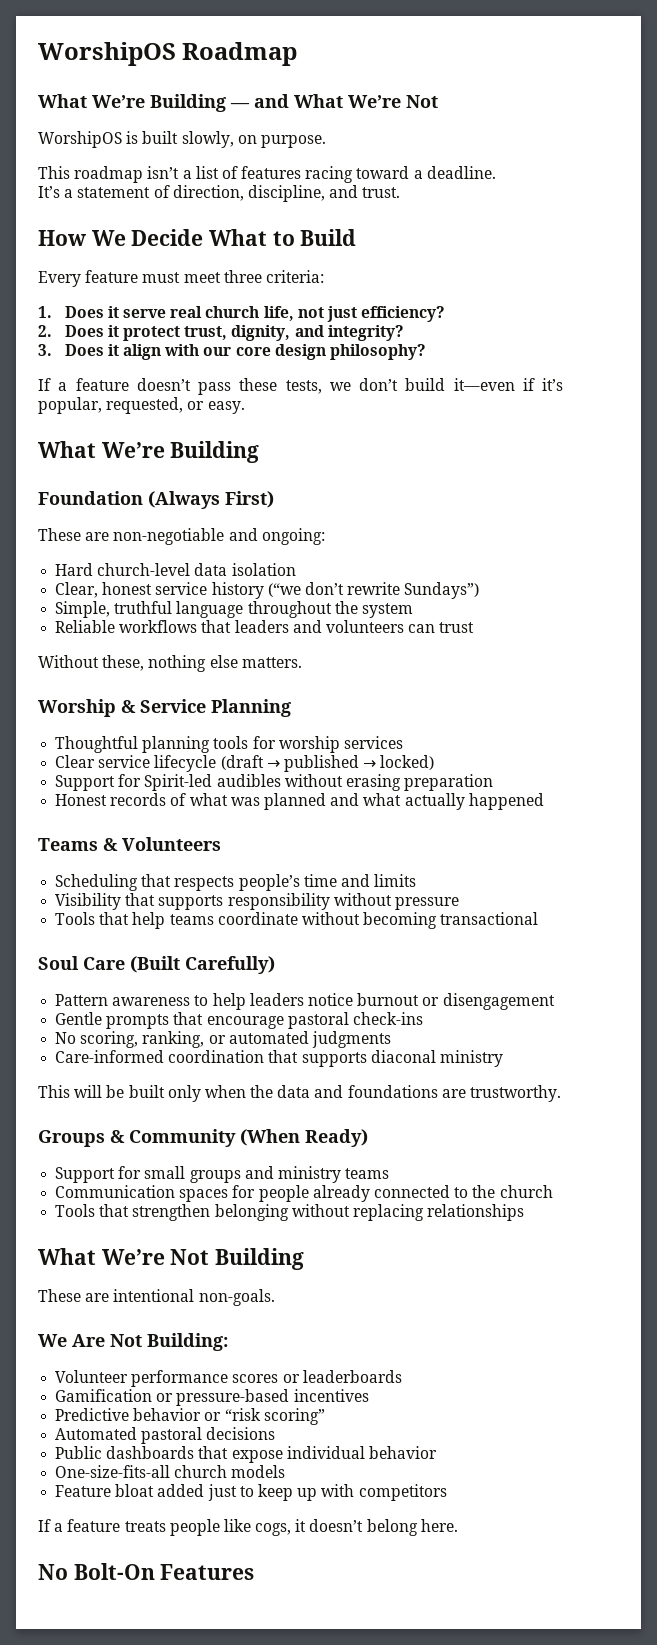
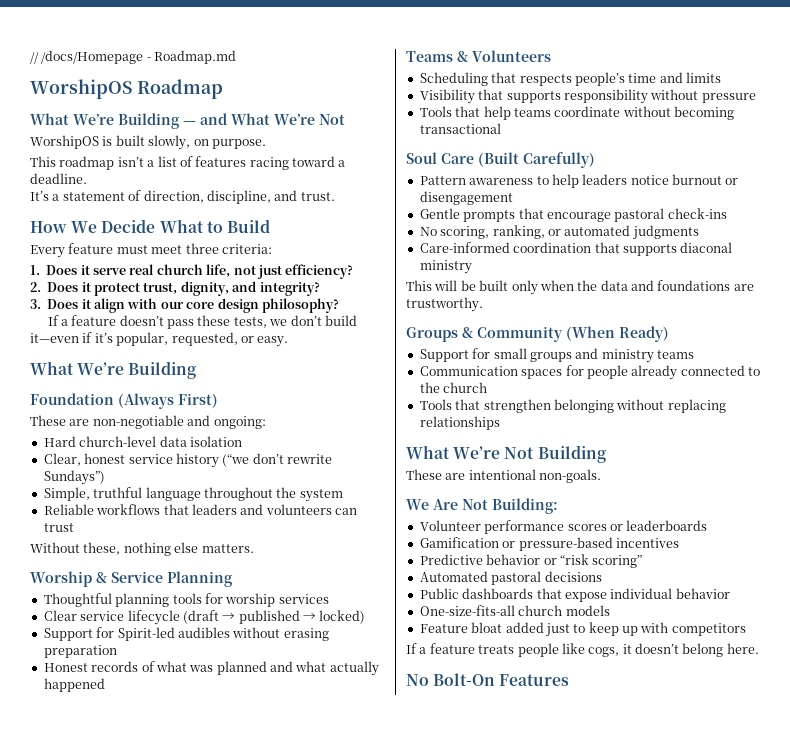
+ // /docs/Homepage - Roadmap.md

